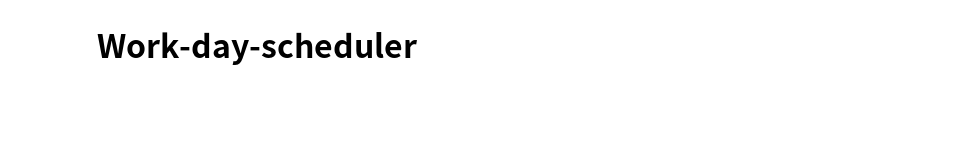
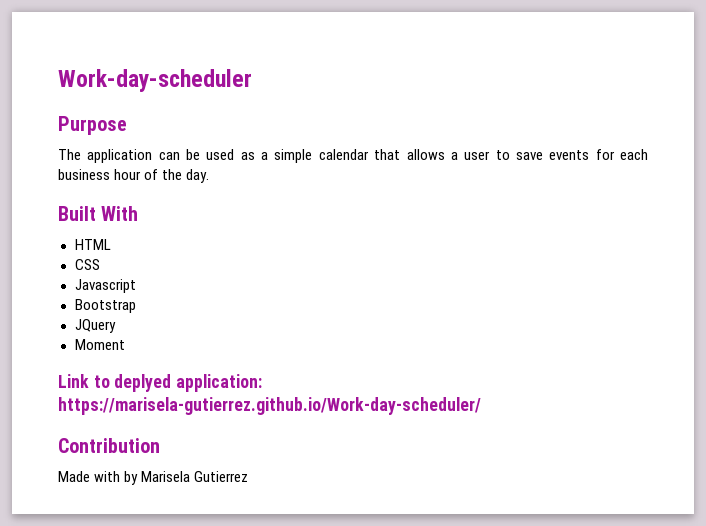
+ Purpose
+ The application can be used as a simple calendar that allows a user to save events for each business hour of the day.
+ Built With
+ HTML
+ CSS
+ Javascript
+ Bootstrap
+ JQuery
+ Moment
+ Link to deplyed application: https://marisela-gutierrez.github.io/Work-day-scheduler/
+ Contribution
+ Made with by Marisela Gutierrez

